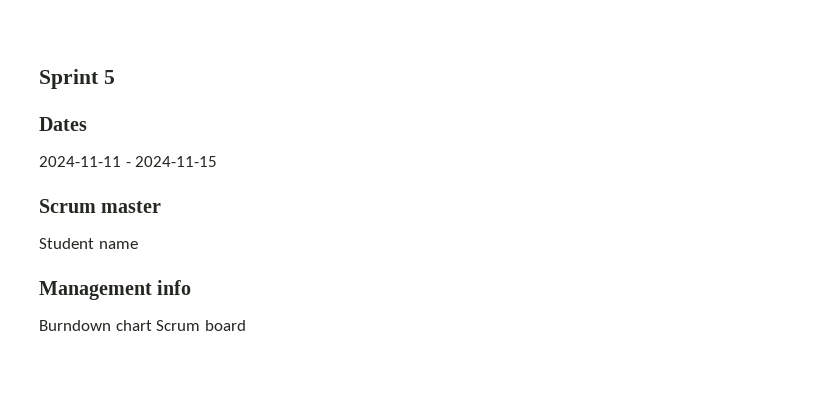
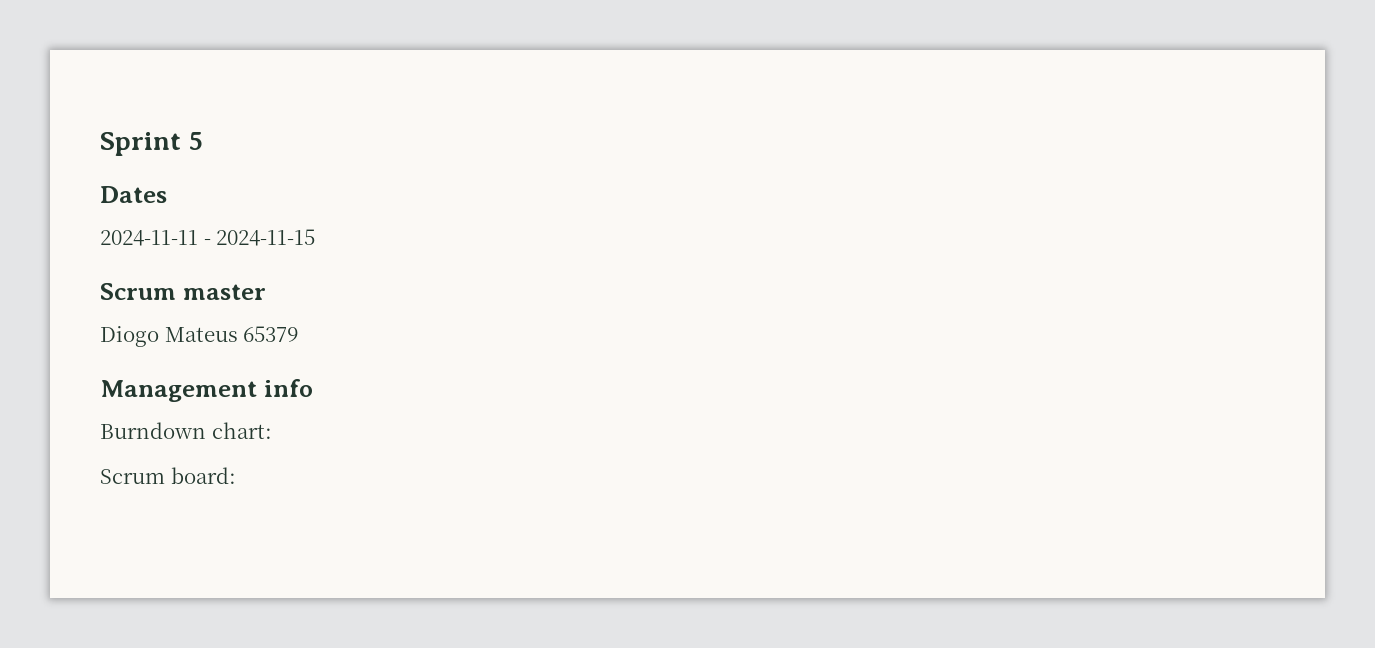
- Student name
+ Diogo Mateus 65379
- Burndown chart Scrum board
+ Burndown chart:
+ Scrum board:

